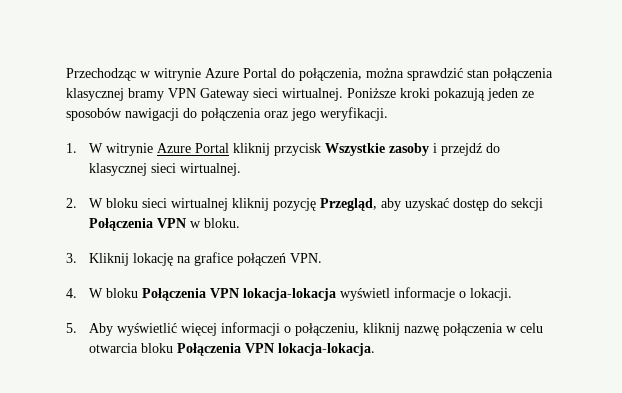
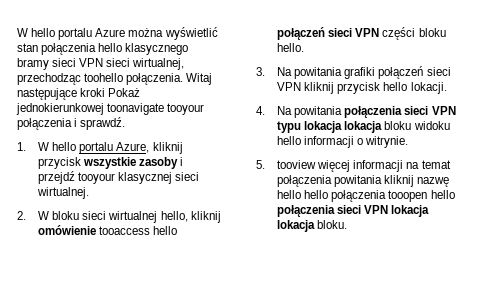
- Przechodząc w witrynie Azure Portal do połączenia, można sprawdzić stan połączenia klasycznej bramy VPN Gateway sieci wirtualnej. Poniższe kroki pokazują jeden ze sposobów nawigacji do połączenia oraz jego weryfikacji.
+ W hello portalu Azure można wyświetlić stan połączenia hello klasycznego bramy sieci VPN sieci wirtualnej, przechodząc toohello połączenia. Witaj następujące kroki Pokaż jednokierunkowej toonavigate tooyour połączenia i sprawdź.
- 1. W witrynie Azure Portal kliknij przycisk Wszystkie zasoby i przejdź do klasycznej sieci wirtualnej.
+ 1. W hello portalu Azure, kliknij przycisk wszystkie zasoby i przejdź tooyour klasycznej sieci wirtualnej.
- 2. W bloku sieci wirtualnej kliknij pozycję Przegląd, aby uzyskać dostęp do sekcji Połączenia VPN w bloku.
- 3. Kliknij lokację na grafice połączeń VPN.
- 4. W bloku Połączenia VPN lokacja-lokacja wyświetl informacje o lokacji.
- 5. Aby wyświetlić więcej informacji o połączeniu, kliknij nazwę połączenia w celu otwarcia bloku Połączenia VPN lokacja-lokacja.
+ 2. W bloku sieci wirtualnej hello, kliknij omówienie tooaccess hello połączeń sieci VPN części bloku hello.
+ 3. Na powitania grafiki połączeń sieci VPN kliknij przycisk hello lokacji.
+ 4. Na powitania połączenia sieci VPN typu lokacja lokacja bloku widoku hello informacji o witrynie.
+ 5. tooview więcej informacji na temat połączenia powitania kliknij nazwę hello hello połączenia tooopen hello połączenia sieci VPN lokacja lokacja bloku.

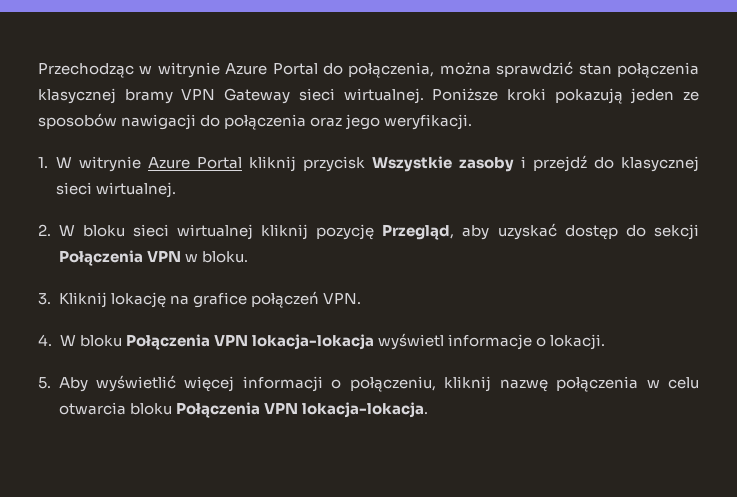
- W hello portalu Azure można wyświetlić stan połączenia hello klasycznego bramy sieci VPN sieci wirtualnej, przechodząc toohello połączenia. Witaj następujące kroki Pokaż jednokierunkowej toonavigate tooyour połączenia i sprawdź.
+ Przechodząc w witrynie Azure Portal do połączenia, można sprawdzić stan połączenia klasycznej bramy VPN Gateway sieci wirtualnej. Poniższe kroki pokazują jeden ze sposobów nawigacji do połączenia oraz jego weryfikacji.
- 1. W hello portalu Azure, kliknij przycisk wszystkie zasoby i przejdź tooyour klasycznej sieci wirtualnej.
+ 1. W witrynie Azure Portal kliknij przycisk Wszystkie zasoby i przejdź do klasycznej sieci wirtualnej.
- 2. W bloku sieci wirtualnej hello, kliknij omówienie tooaccess hello połączeń sieci VPN części bloku hello.
- 3. Na powitania grafiki połączeń sieci VPN kliknij przycisk hello lokacji.
- 4. Na powitania połączenia sieci VPN typu lokacja lokacja bloku widoku hello informacji o witrynie.
- 5. tooview więcej informacji na temat połączenia powitania kliknij nazwę hello hello połączenia tooopen hello połączenia sieci VPN lokacja lokacja bloku.
+ 2. W bloku sieci wirtualnej kliknij pozycję Przegląd, aby uzyskać dostęp do sekcji Połączenia VPN w bloku.
+ 3. Kliknij lokację na grafice połączeń VPN.
+ 4. W bloku Połączenia VPN lokacja-lokacja wyświetl informacje o lokacji.
+ 5. Aby wyświetlić więcej informacji o połączeniu, kliknij nazwę połączenia w celu otwarcia bloku Połączenia VPN lokacja-lokacja.

